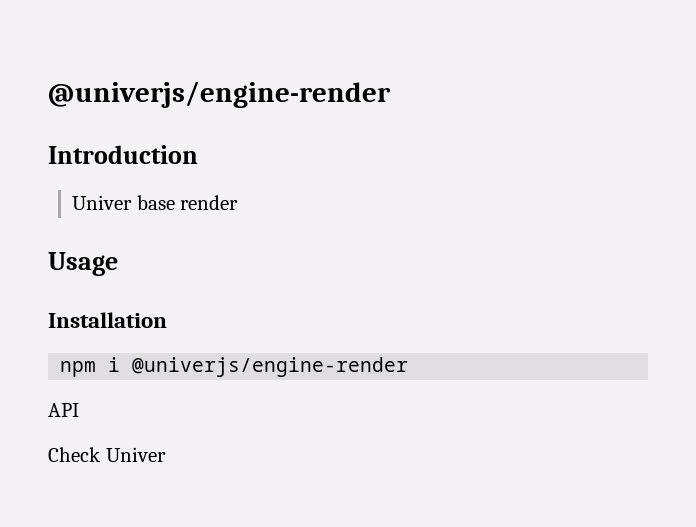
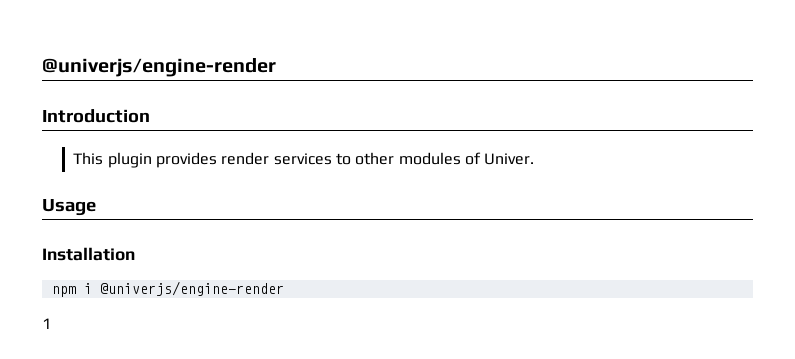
- Univer base render
+ This plugin provides render services to other modules of Univer.
- API
- Check Univer
+ 1

